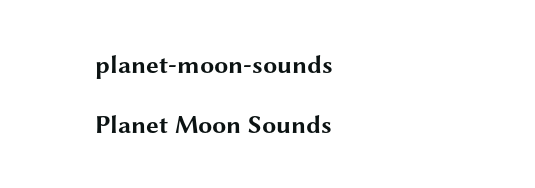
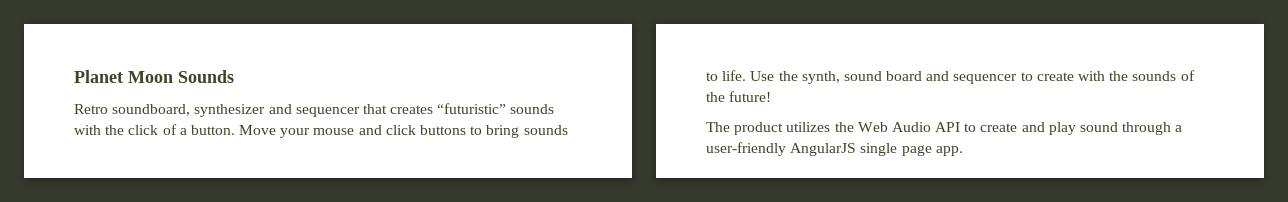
- planet-moon-sounds
+ Retro soundboard, synthesizer and sequencer that creates “futuristic” sounds with the click of a button. Move your mouse and click buttons to bring sounds to life. Use the synth, sound board and sequencer to create with the sounds of the future!
+ The product utilizes the Web Audio API to create and play sound through a user-friendly AngularJS single page app.

